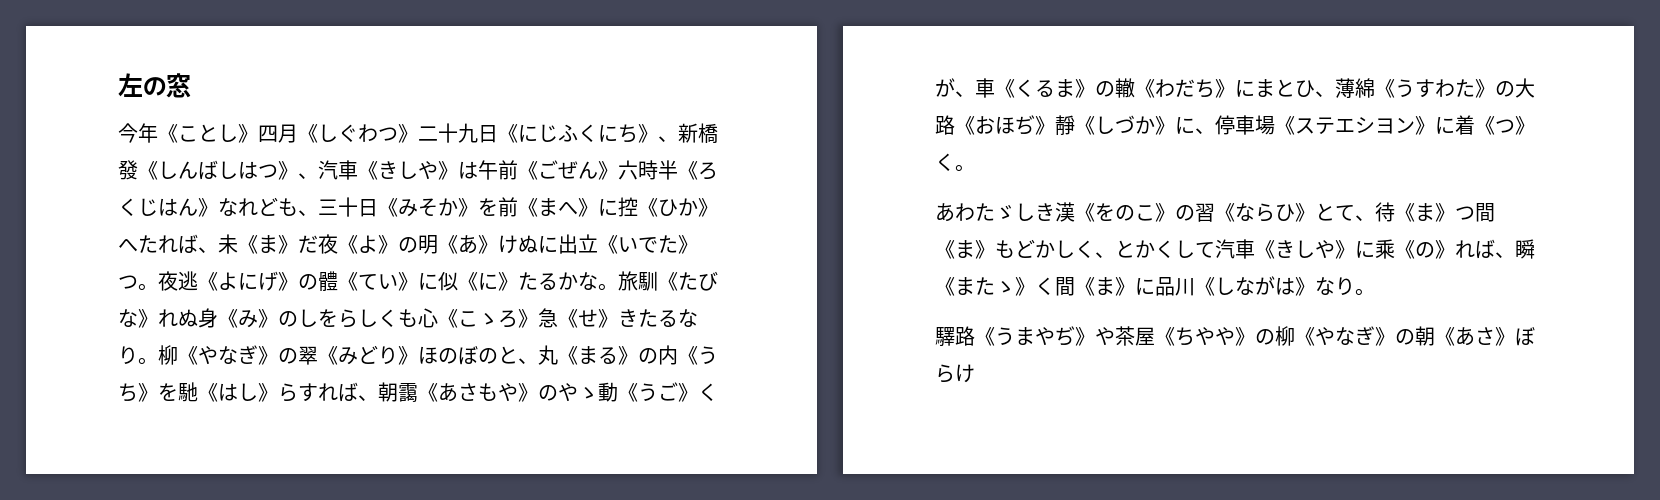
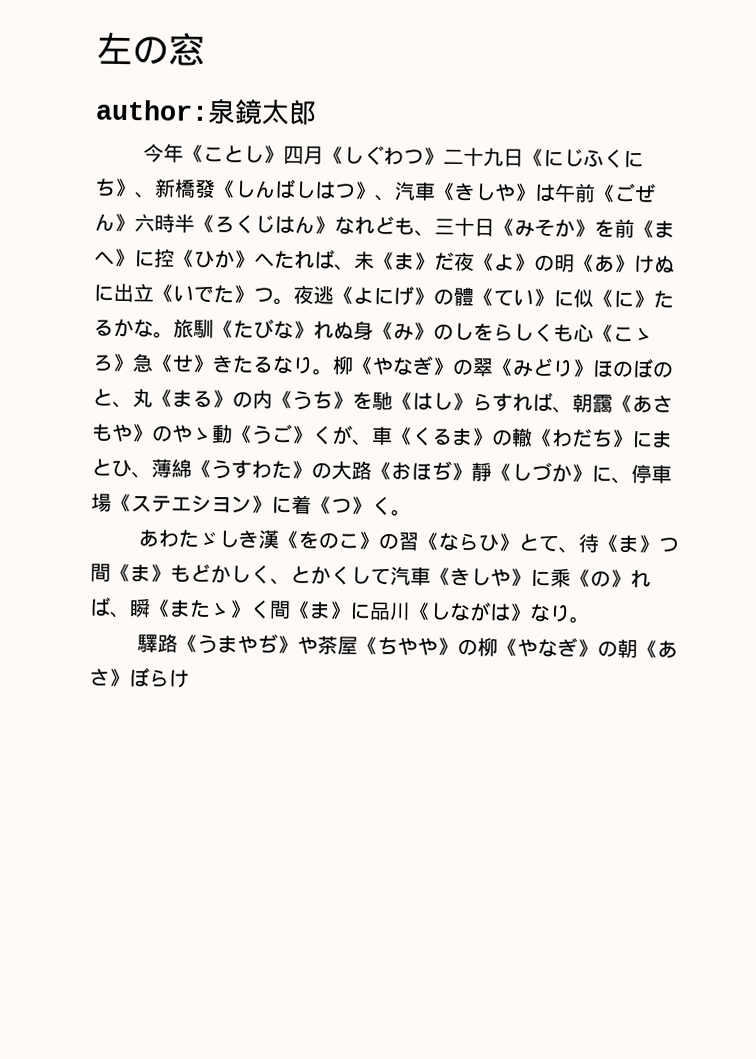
+ author:泉鏡太郎

